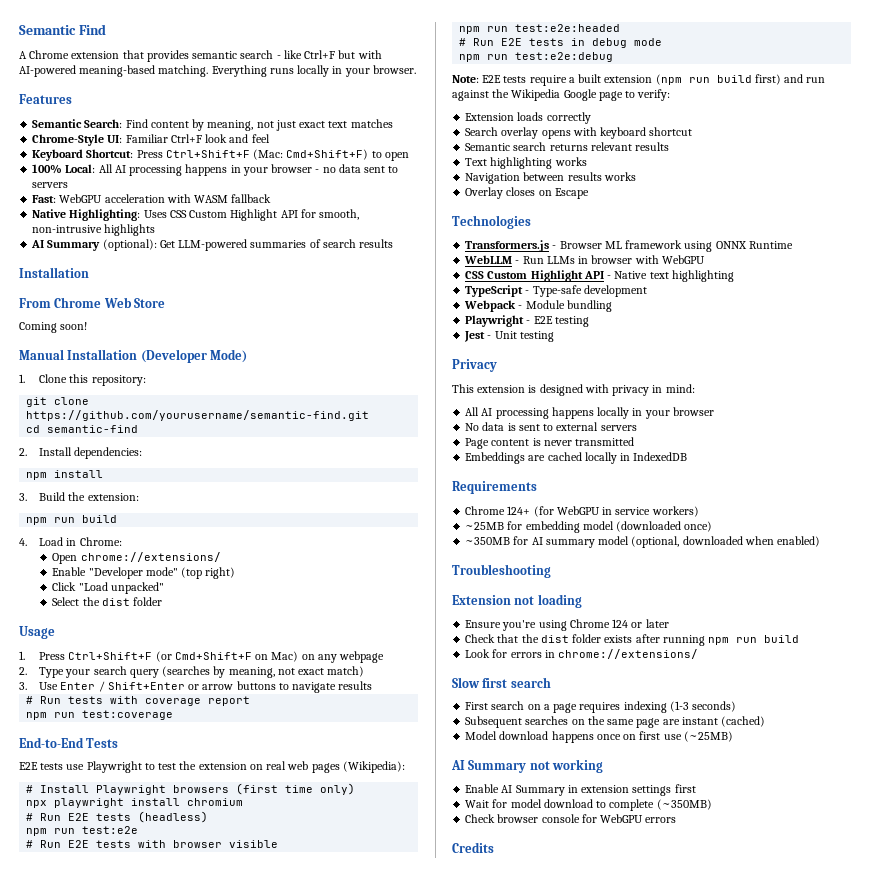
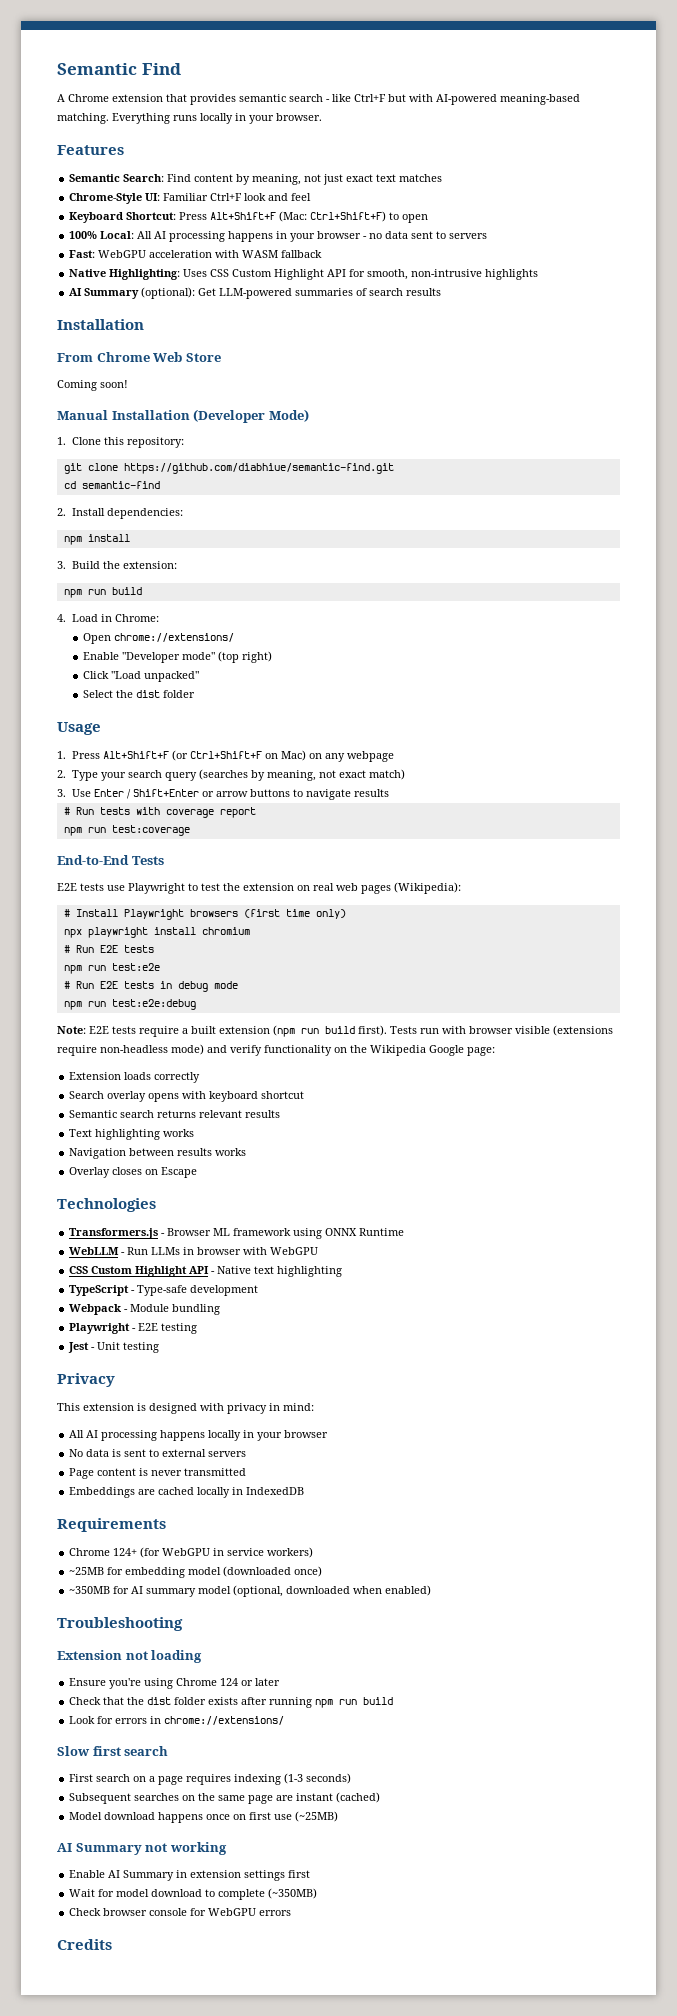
- Keyboard Shortcut: Press Ctrl+Shift+F (Mac: Cmd+Shift+F) to open
+ Keyboard Shortcut: Press Alt+Shift+F (Mac: Ctrl+Shift+F) to open
- git clone https://github.com/yourusername/semantic-find.git
+ git clone https://github.com/diabhiue/semantic-find.git
- 1. Press Ctrl+Shift+F (or Cmd+Shift+F on Mac) on any webpage
+ 1. Press Alt+Shift+F (or Ctrl+Shift+F on Mac) on any webpage
  npx playwright install chromium
- # Run E2E tests (headless)
+ # Run E2E tests
- # Run E2E tests with browser visible
- npm run test:e2e:headed
- Note: E2E tests require a built extension (npm run build first) and run against the Wikipedia Google page to verify:
+ Note: E2E tests require a built extension (npm run build first). Tests run with browser visible (extensions require non-headless mode) and verify functionality on the Wikipedia Google page:

